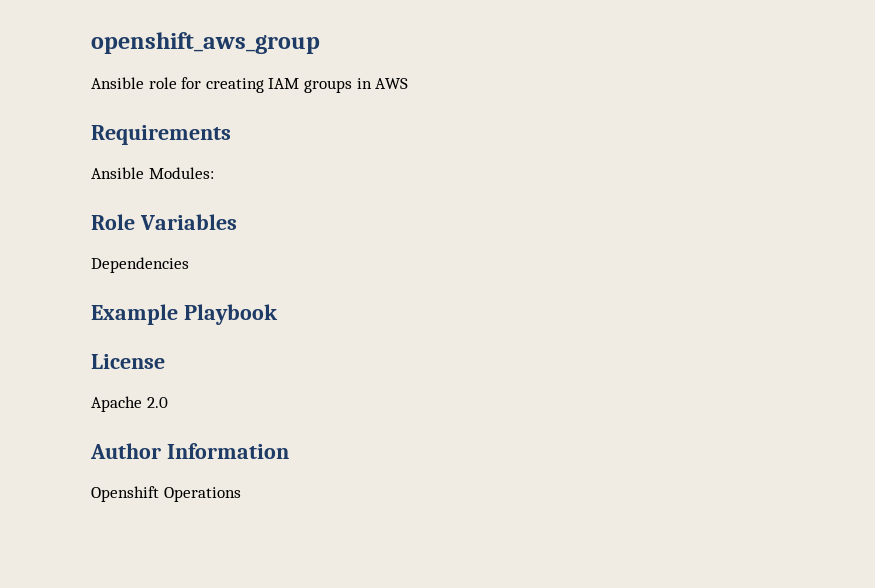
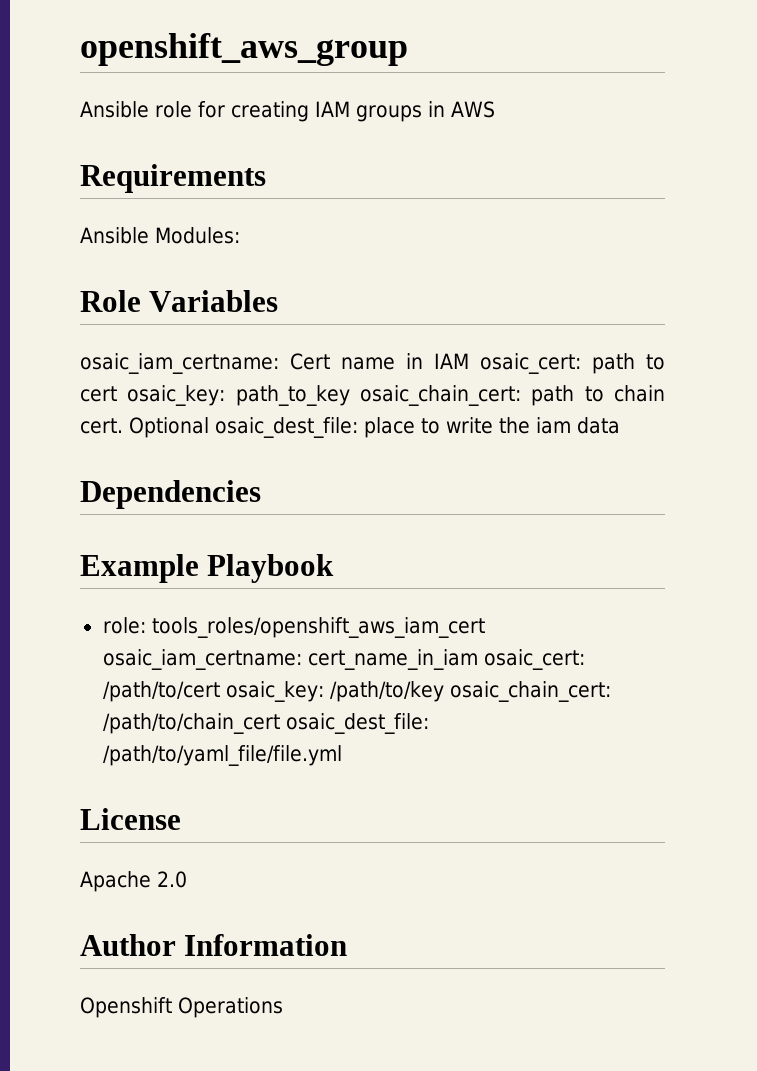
+ osaic_iam_certname: Cert name in IAM osaic_cert: path to cert osaic_key: path_to_key osaic_chain_cert: path to chain cert. Optional osaic_dest_file: place to write the iam data
  Dependencies
  Example Playbook
+ role: tools_roles/openshift_aws_iam_cert osaic_iam_certname: cert_name_in_iam osaic_cert: /path/to/cert osaic_key: /path/to/key osaic_chain_cert: /path/to/chain_cert osaic_dest_file: /path/to/yaml_file/file.yml

